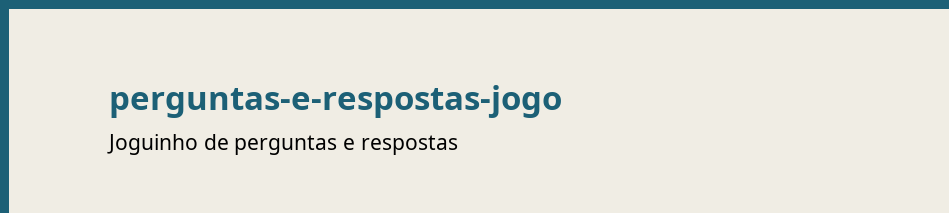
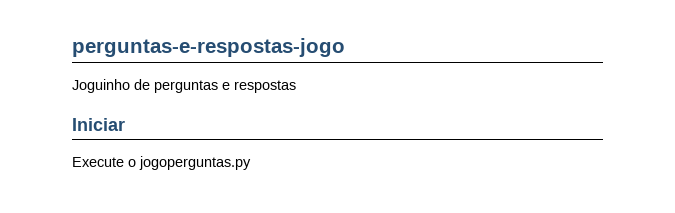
+ Iniciar
+ Execute o jogoperguntas.py

